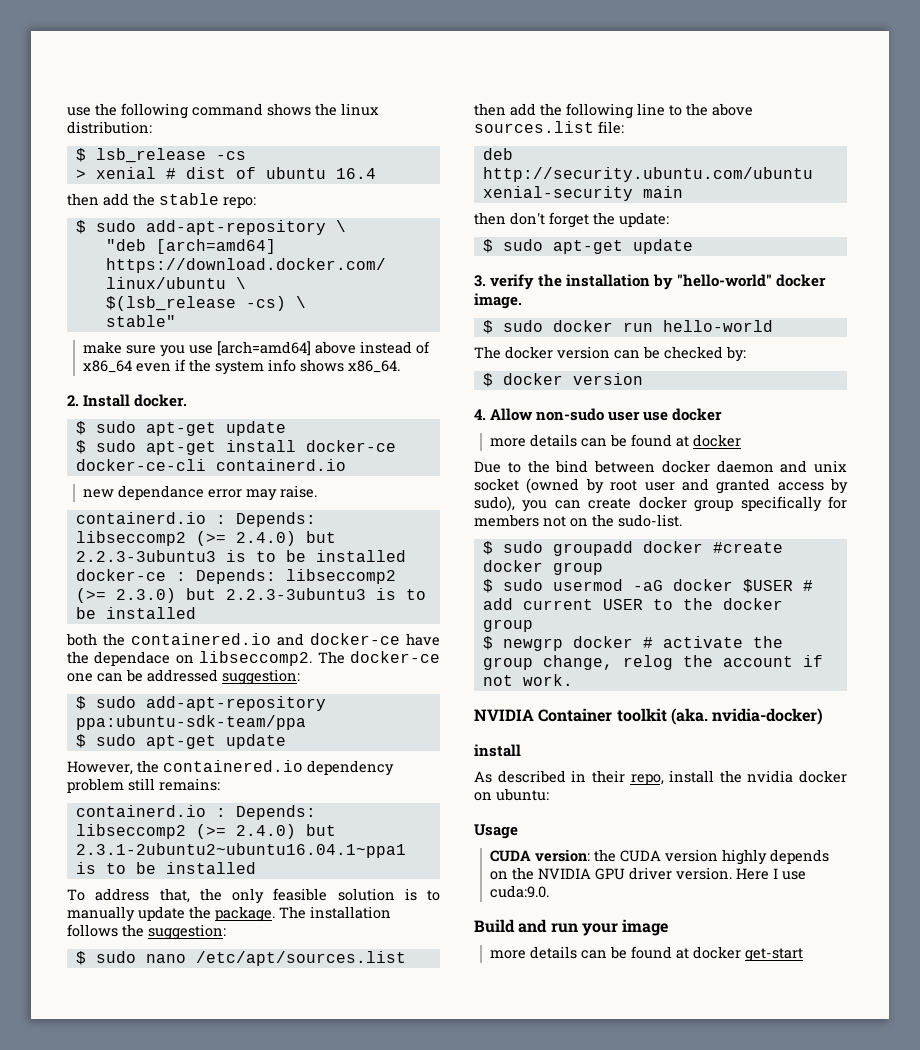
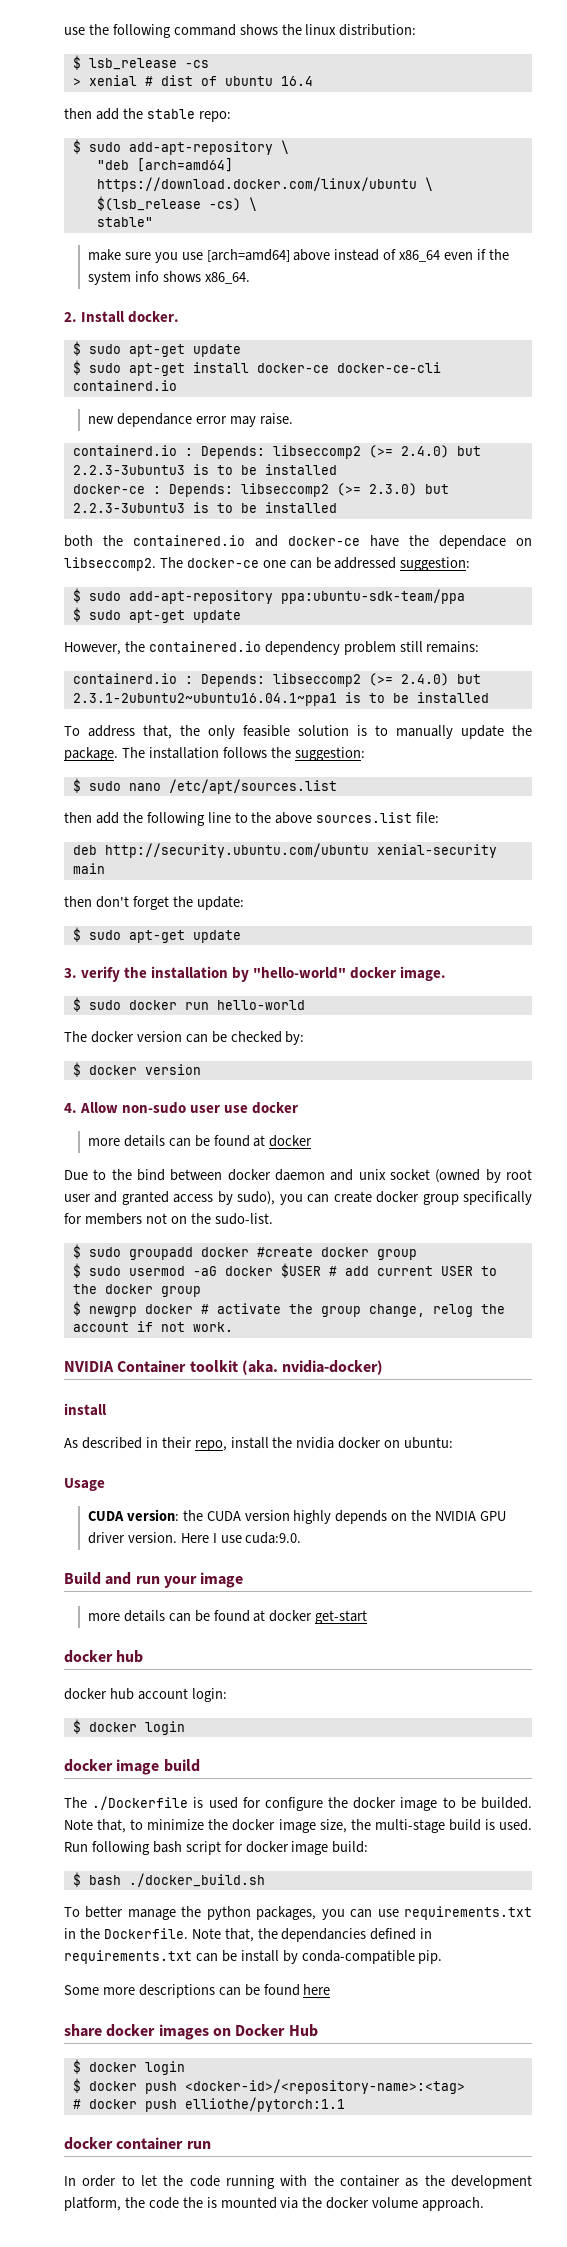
  more details can be found at docker get-start
+ docker hub
+ docker hub account login:
+ $ docker login
+ docker image build
+ The ./Dockerfile is used for configure the docker image to be builded. Note that, to minimize the docker image size, the multi-stage build is used. Run following bash script for docker image build:
+ $ bash ./docker_build.sh
+ To better manage the python packages, you can use requirements.txt in the Dockerfile. Note that, the dependancies defined in requirements.txt can be install by conda-compatible pip.
+ Some more descriptions can be found here
+ share docker images on Docker Hub
+ $ docker login
+ $ docker push <docker-id>/<repository-name>:<tag>
+ # docker push elliothe/pytorch:1.1
+ docker container run
+ In order to let the code running with the container as the development platform, the code the is mounted via the docker volume approach.

